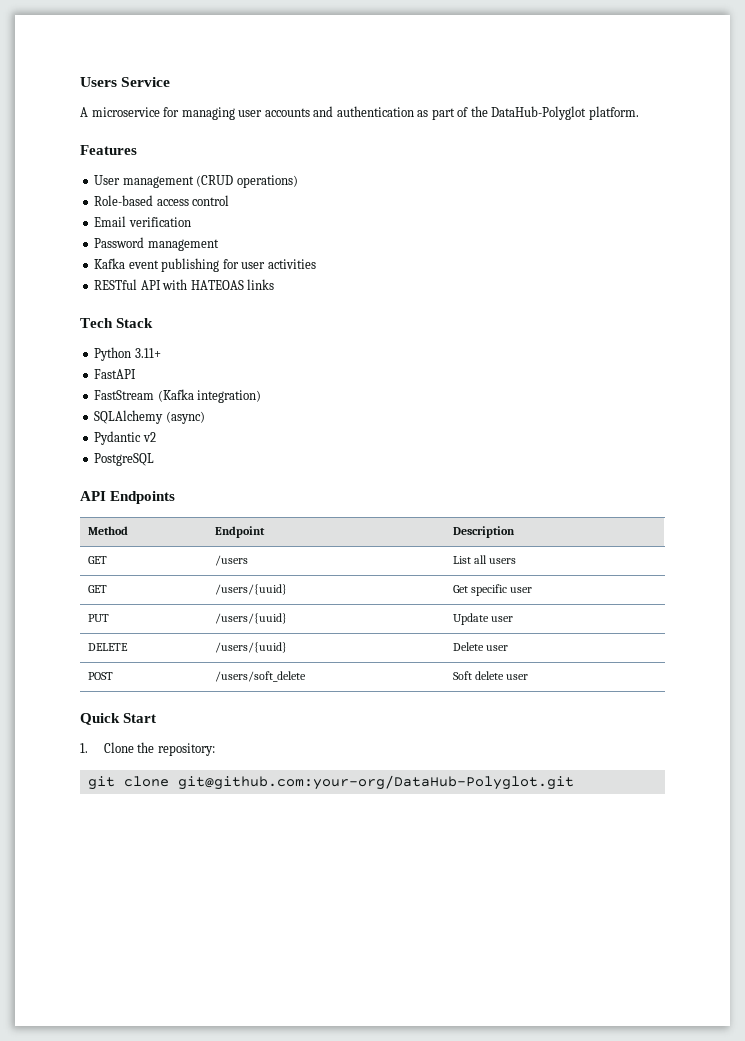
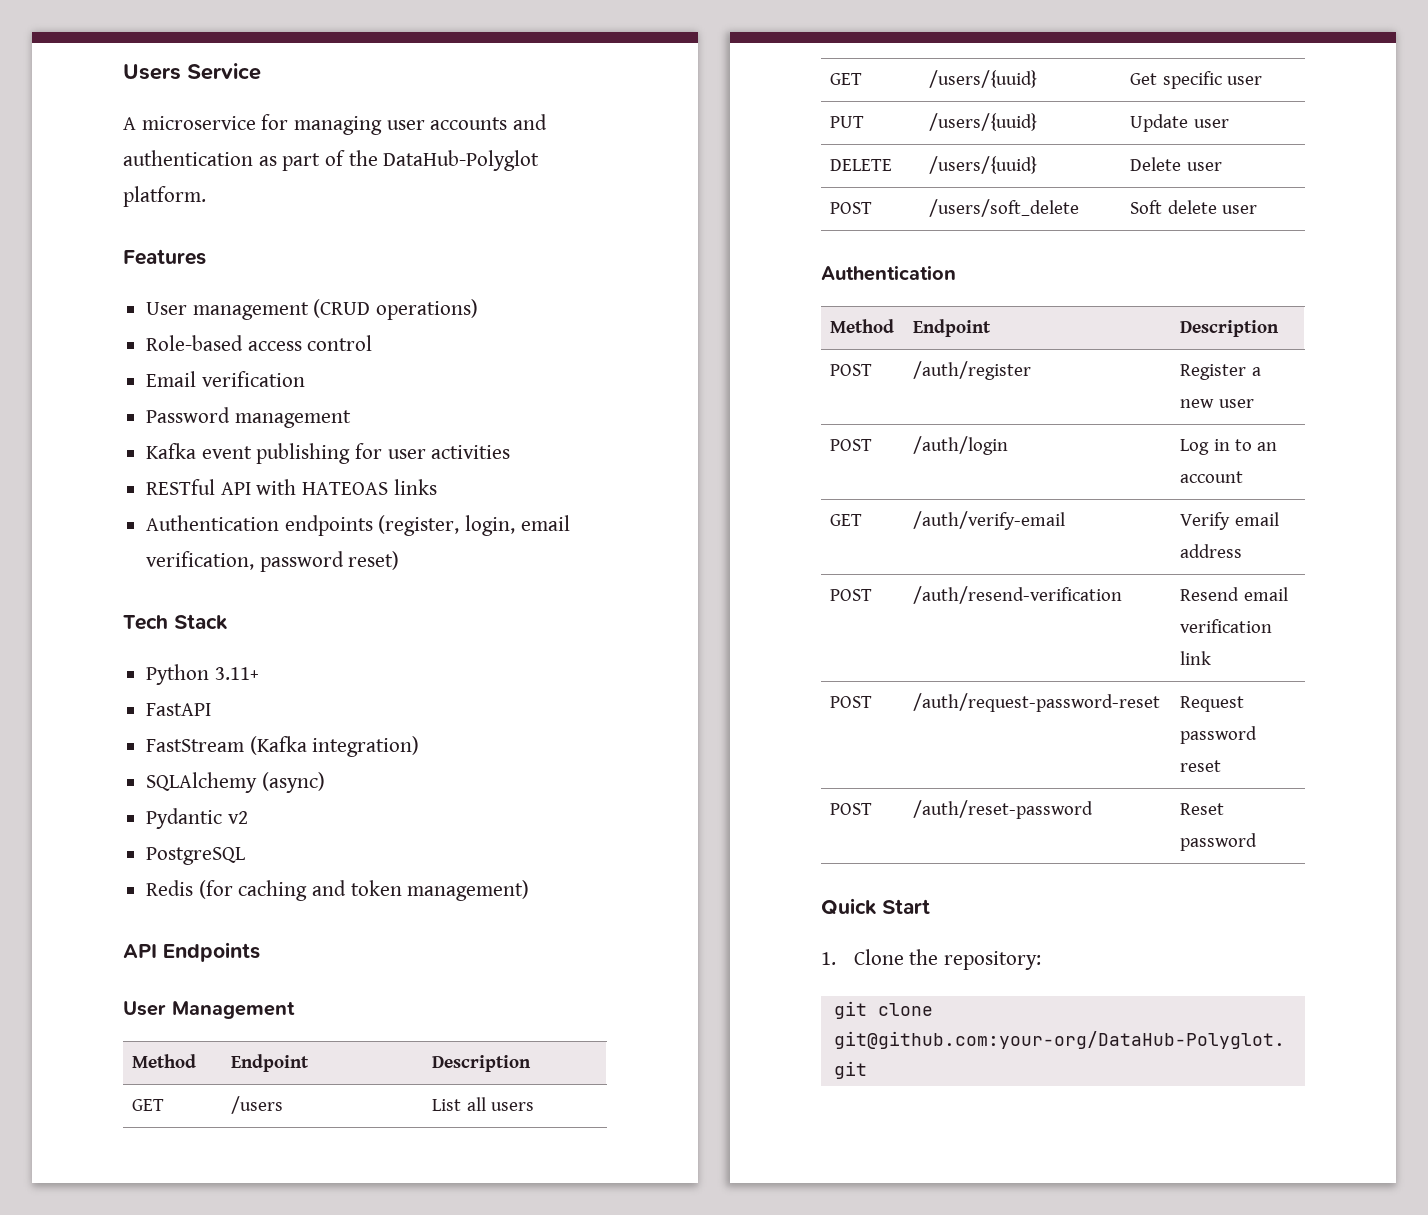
+ Authentication endpoints (register, login, email verification, password reset)
+ Redis (for caching and token management)
+ User Management
  POST | /users/soft_delete | Soft delete user
+ Authentication
+ Method | Endpoint | Description
+ POST | /auth/register | Register a new user
+ POST | /auth/login | Log in to an account
+ GET | /auth/verify-email | Verify email address
+ POST | /auth/resend-verification | Resend email verification link
+ POST | /auth/request-password-reset | Request password reset
+ POST | /auth/reset-password | Reset password

